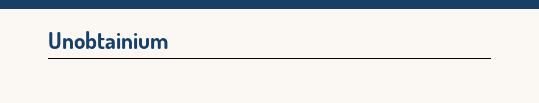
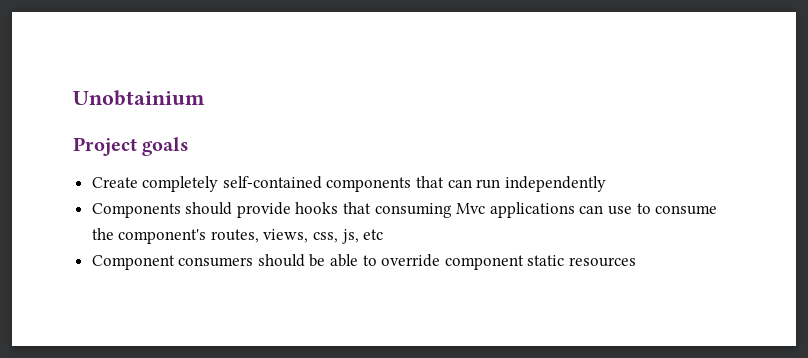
+ Project goals
+ Create completely self-contained components that can run independently
+ Components should provide hooks that consuming Mvc applications can use to consume the component's routes, views, css, js, etc
+ Component consumers should be able to override component static resources

